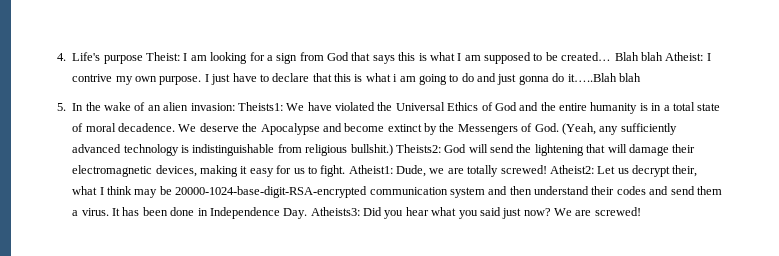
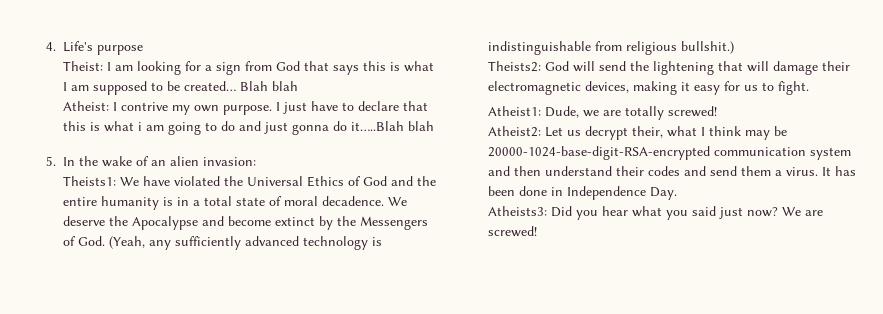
- 4. Life's purpose Theist: I am looking for a sign from God that says this is what I am supposed to be created…
+ 4. Life's purpose
+ Theist: I am looking for a sign from God that says this is what I am supposed to be created…
- Blah blah Atheist: I contrive my own purpose.
+ Blah blah
+ Atheist: I contrive my own purpose.
- 5. In the wake of an alien invasion: Theists1: We have violated the Universal Ethics of God and the entire humanity is in a total state of moral decadence.
+ 5. In the wake of an alien invasion:
+ Theists1: We have violated the Universal Ethics of God and the entire humanity is in a total state of moral decadence.
- We deserve the Apocalypse and become extinct by the Messengers of God. (Yeah, any sufficiently advanced technology is indistinguishable from religious bullshit.) Theists2:
+ We deserve the Apocalypse and become extinct by the Messengers of God. (Yeah, any sufficiently advanced technology is indistinguishable from religious bullshit.)
+ Theists2:
- God will send the lightening that will damage their electromagnetic devices, making it easy for us to fight. Atheist1:
+ God will send the lightening that will damage their electromagnetic devices, making it easy for us to fight.
+ Atheist1:
- Dude, we are totally screwed! Atheist2:
+ Dude, we are totally screwed!
+ Atheist2:
- It has been done in Independence Day. Atheists3: Did you hear what you said just now?
+ It has been done in Independence Day.
+ Atheists3: Did you hear what you said just now?

